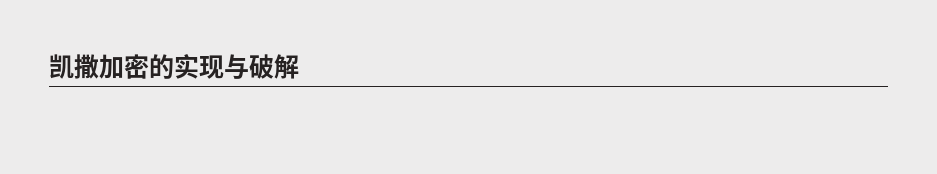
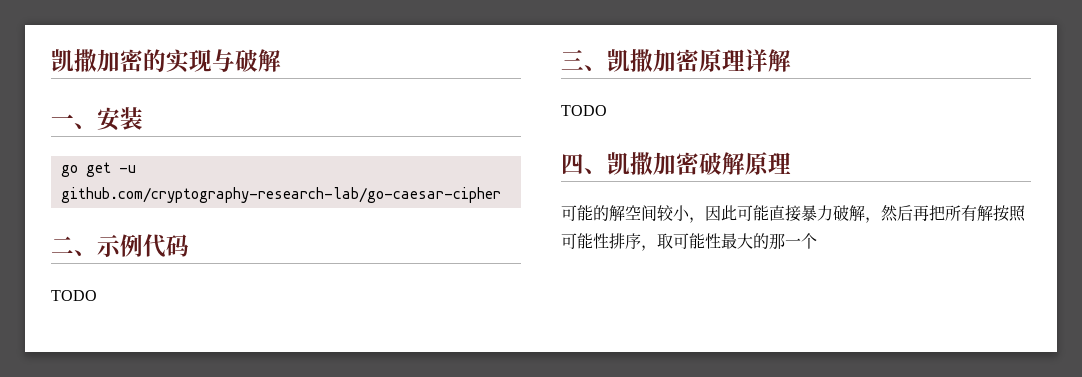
+ 一、安装
+ go get -u github.com/cryptography-research-lab/go-caesar-cipher
+ 二、示例代码
+ TODO
+ 三、凯撒加密原理详解
+ TODO
+ 四、凯撒加密破解原理
+ 可能的解空间较小，因此可能直接暴力破解，然后再把所有解按照可能性排序，取可能性最大的那一个

